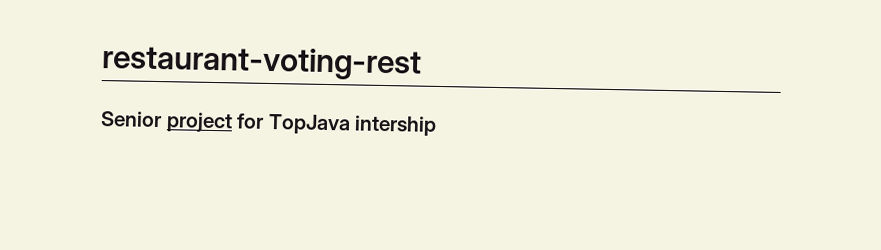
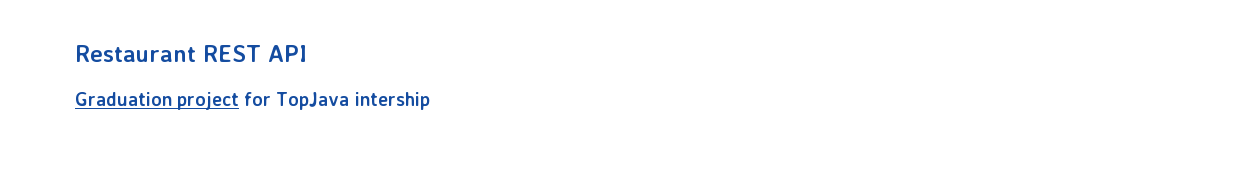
- restaurant-voting-rest
- Senior project for TopJava intership
+ Restaurant REST API
+ Graduation project for TopJava intership

